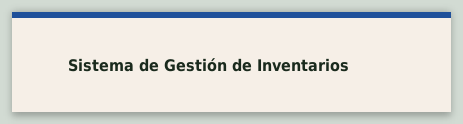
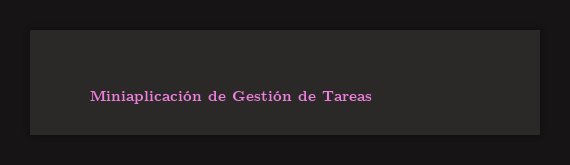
- Sistema de Gestión de Inventarios
+ Miniaplicación de Gestión de Tareas

